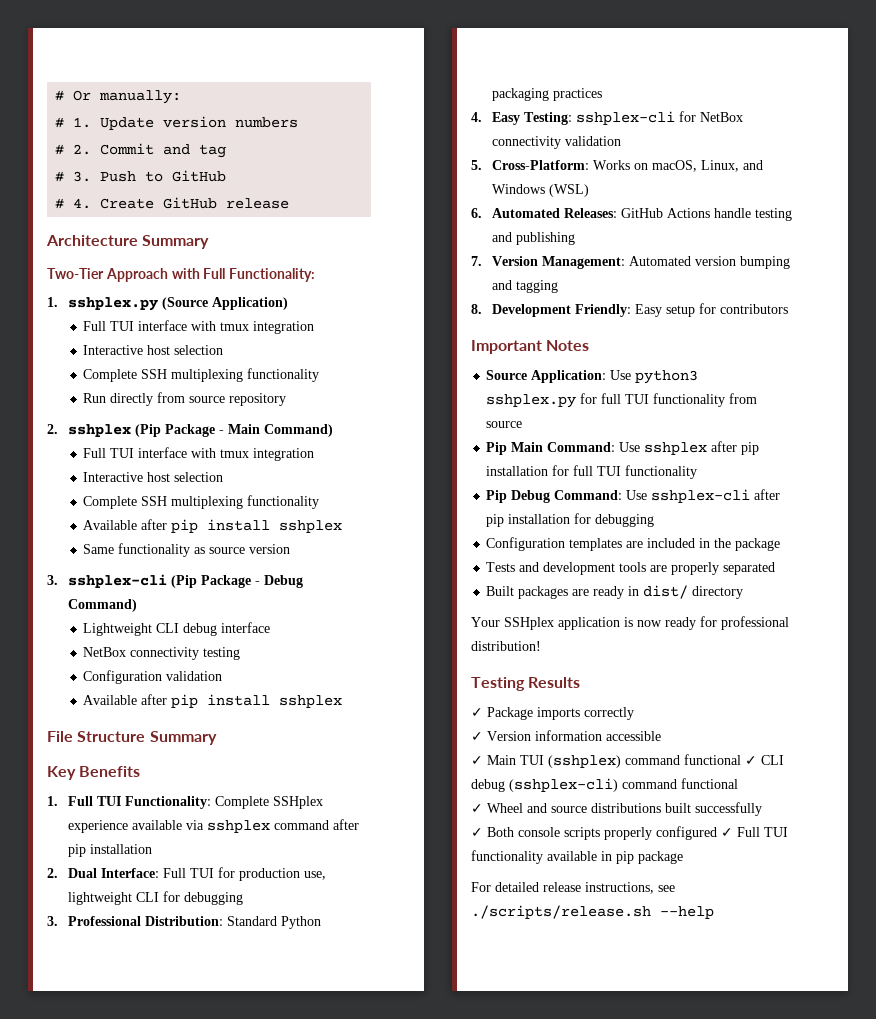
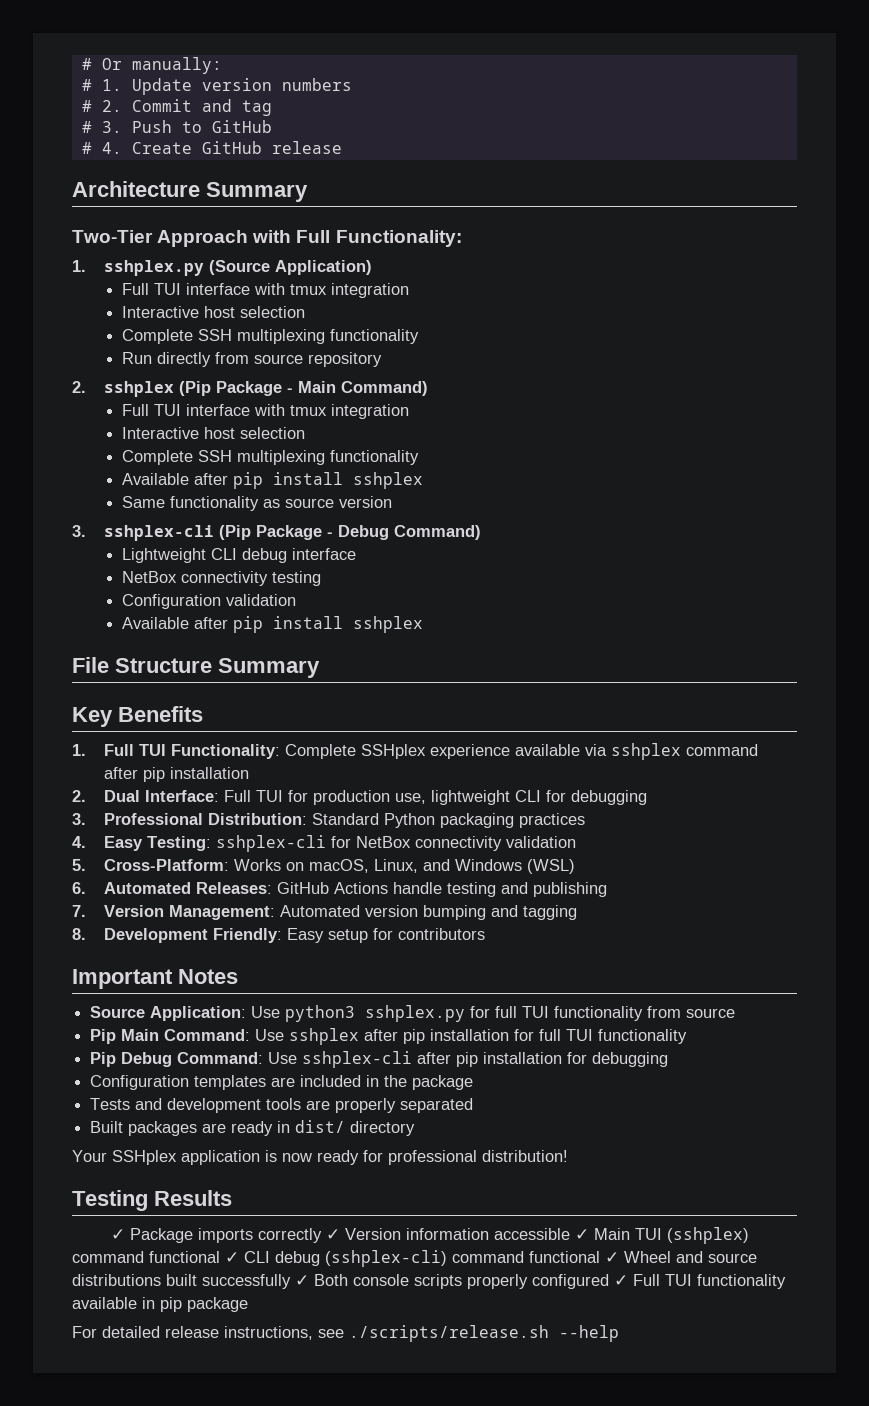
- ✓ Package imports correctly
- ✓ Version information accessible
- ✓ Main TUI (sshplex) command functional ✓ CLI debug (sshplex-cli) command functional
- ✓ Wheel and source distributions built successfully
- ✓ Both console scripts properly configured ✓ Full TUI functionality available in pip package
+ ✓ Package imports correctly ✓ Version information accessible ✓ Main TUI (sshplex) command functional ✓ CLI debug (sshplex-cli) command functional ✓ Wheel and source distributions built successfully ✓ Both console scripts properly configured ✓ Full TUI functionality available in pip package

